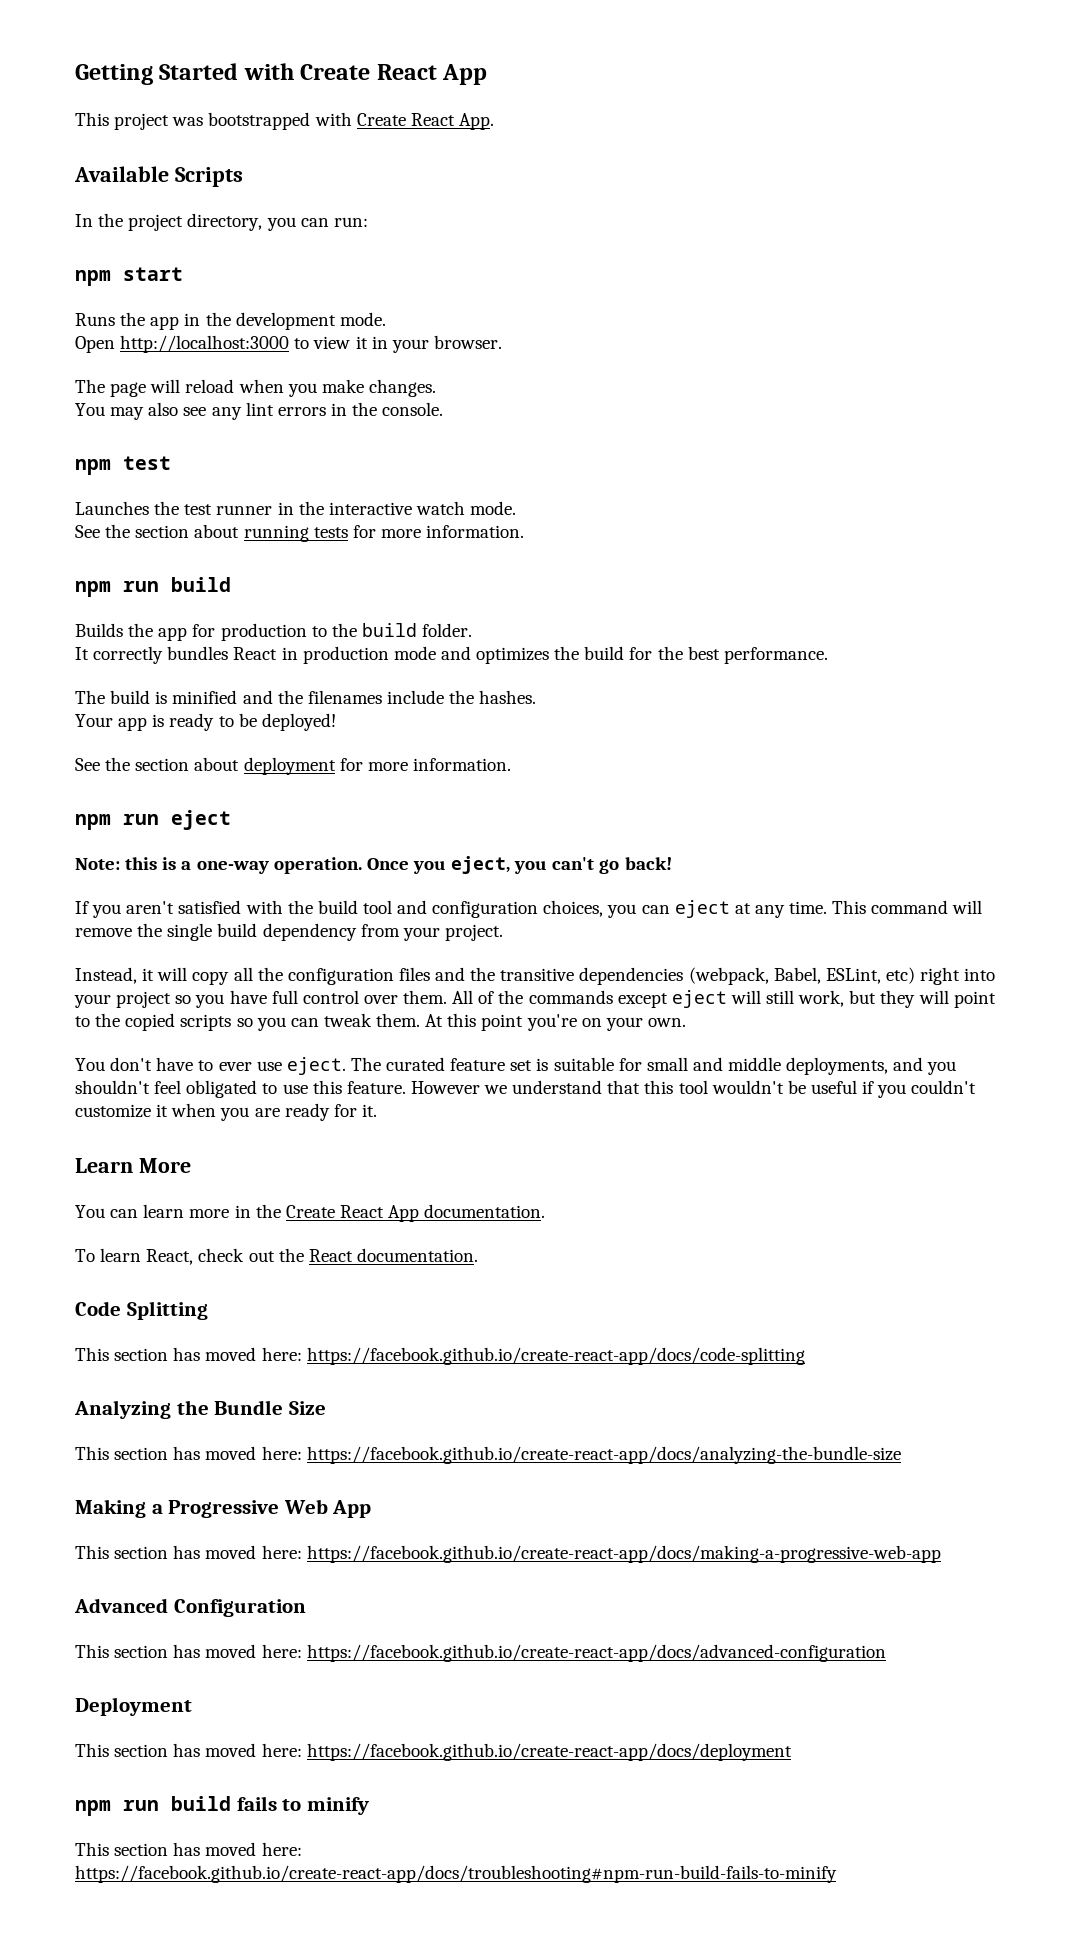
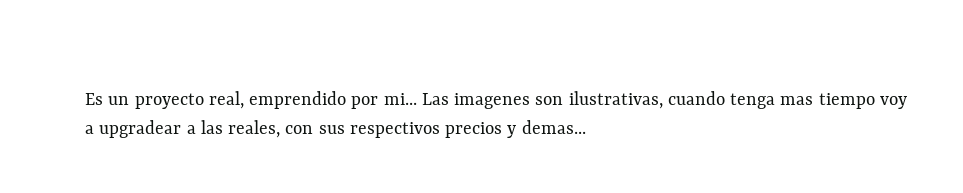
- Getting Started with Create React App
- This project was bootstrapped with Create React App.
- Available Scripts
- In the project directory, you can run:
- npm start
- Runs the app in the development mode.
- Open http://localhost:3000 to view it in your browser.
- The page will reload when you make changes.
- You may also see any lint errors in the console.
- npm test
- Launches the test runner in the interactive watch mode.
- See the section about running tests for more information.
- npm run build
- Builds the app for production to the build folder.
- It correctly bundles React in production mode and optimizes the build for the best performance.
- The build is minified and the filenames include the hashes.
- Your app is ready to be deployed!
- See the section about deployment for more information.
- npm run eject
- Note: this is a one-way operation. Once you eject, you can't go back!
- If you aren't satisfied with the build tool and configuration choices, you can eject at any time. This command will remove the single build dependency from your project.
- Instead, it will copy all the configuration files and the transitive dependencies (webpack, Babel, ESLint, etc) right into your project so you have full control over them. All of the commands except eject will still work, but they will point to the copied scripts so you can tweak them. At this point you're on your own.
- You don't have to ever use eject. The curated feature set is suitable for small and middle deployments, and you shouldn't feel obligated to use this feature. However we understand that this tool wouldn't be useful if you couldn't customize it when you are ready for it.
- Learn More
- You can learn more in the Create React App documentation.
- To learn React, check out the React documentation.
- Code Splitting
- This section has moved here: https://facebook.github.io/create-react-app/docs/code-splitting
- Analyzing the Bundle Size
- This section has moved here: https://facebook.github.io/create-react-app/docs/analyzing-the-bundle-size
- Making a Progressive Web App
- This section has moved here: https://facebook.github.io/create-react-app/docs/making-a-progressive-web-app
- Advanced Configuration
- This section has moved here: https://facebook.github.io/create-react-app/docs/advanced-configuration
- Deployment
- This section has moved here: https://facebook.github.io/create-react-app/docs/deployment
- npm run build fails to minify
- This section has moved here: https://facebook.github.io/create-react-app/docs/troubleshooting#npm-run-build-fails-to-minify
+ Es un proyecto real, emprendido por mi... Las imagenes son ilustrativas, cuando tenga mas tiempo voy a upgradear a las reales, con sus respectivos precios y demas...

